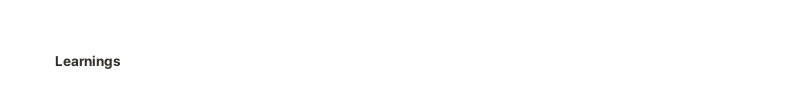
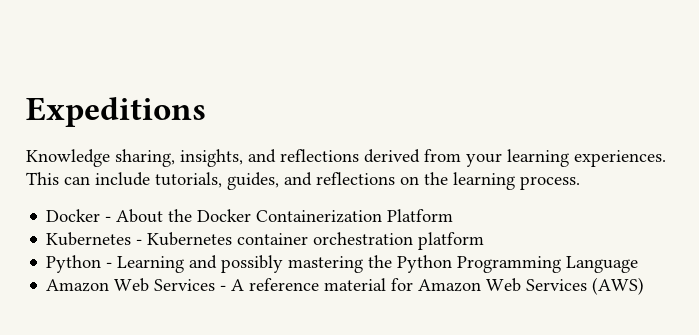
- Learnings
+ Expeditions
+ Knowledge sharing, insights, and reflections derived from your learning experiences. This can include tutorials, guides, and reflections on the learning process.
+ Docker - About the Docker Containerization Platform
+ Kubernetes - Kubernetes container orchestration platform
+ Python - Learning and possibly mastering the Python Programming Language
+ Amazon Web Services - A reference material for Amazon Web Services (AWS)

